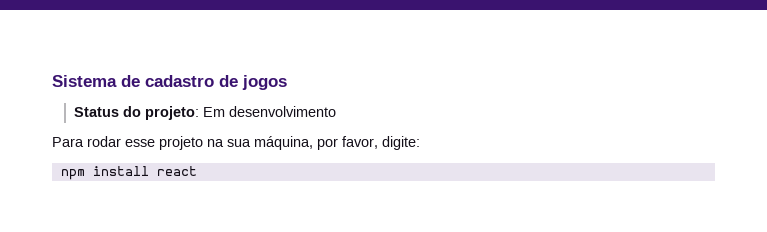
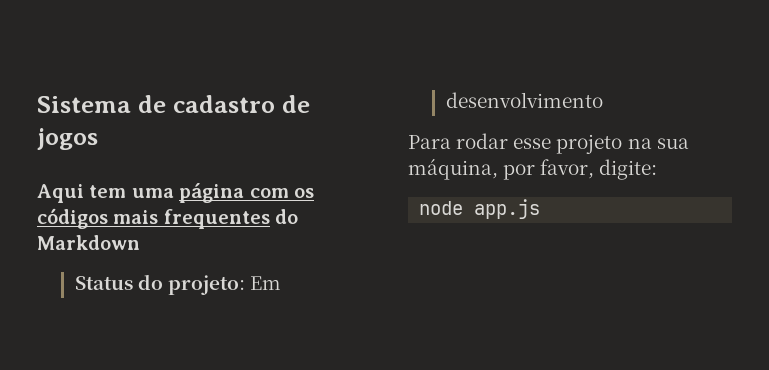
+ Aqui tem uma página com os códigos mais frequentes do Markdown
- npm install react
+ node app.js

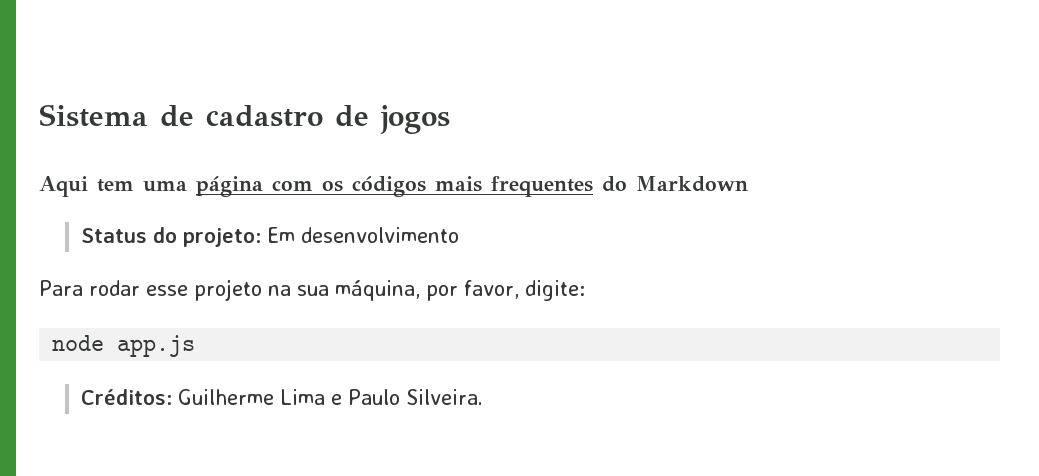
+ Créditos: Guilherme Lima e Paulo Silveira.

